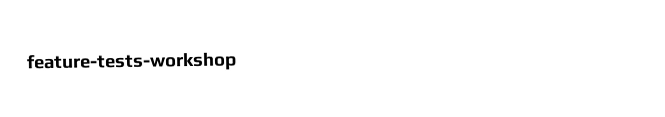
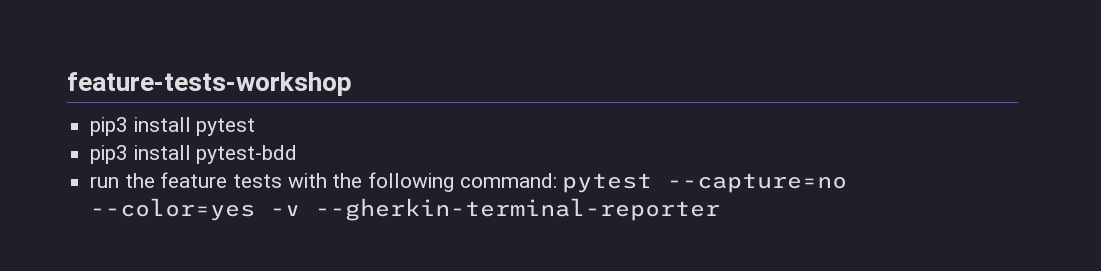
+ pip3 install pytest
+ pip3 install pytest-bdd
+ run the feature tests with the following command: pytest --capture=no --color=yes -v --gherkin-terminal-reporter

